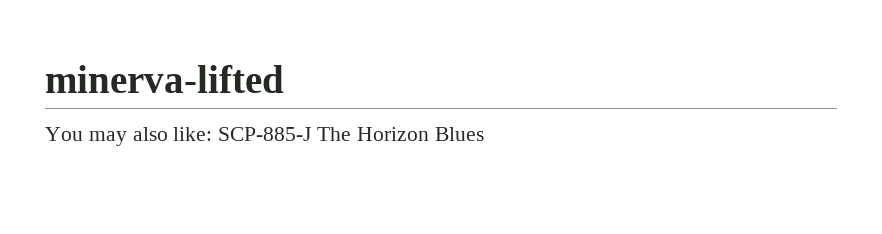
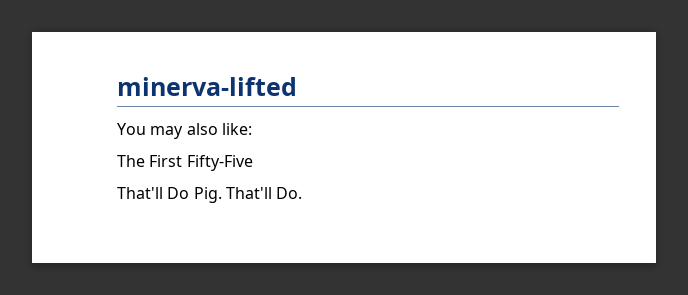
- You may also like: SCP-885-J The Horizon Blues
+ You may also like:
+ The First Fifty-Five
+ That'll Do Pig. That'll Do.

